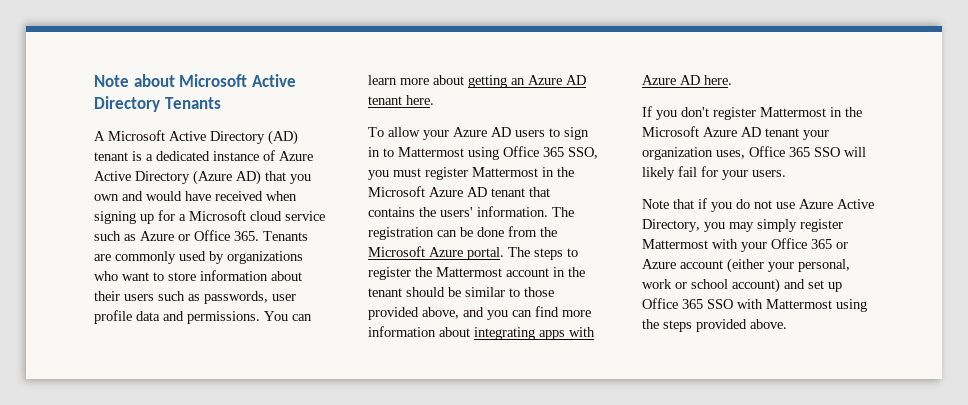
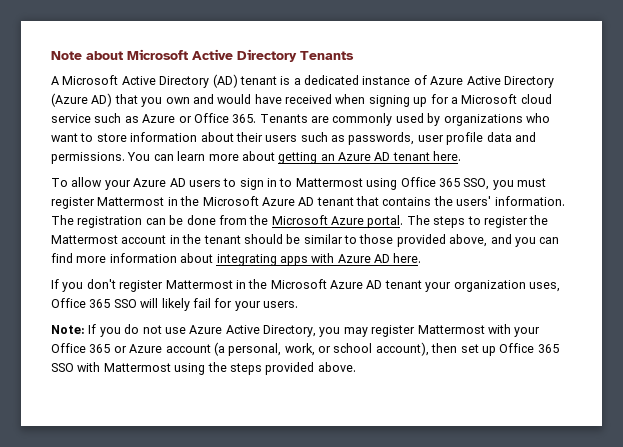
- Note that if you do not use Azure Active Directory, you may simply register Mattermost with your Office 365 or Azure account (either your personal, work or school account) and set up Office 365 SSO with Mattermost using the steps provided above.
+ Note: If you do not use Azure Active Directory, you may register Mattermost with your Office 365 or Azure account (a personal, work, or school account), then set up Office 365 SSO with Mattermost using the steps provided above.

